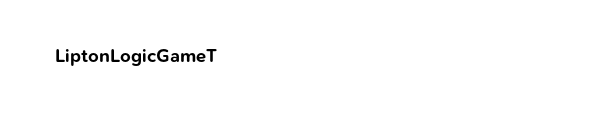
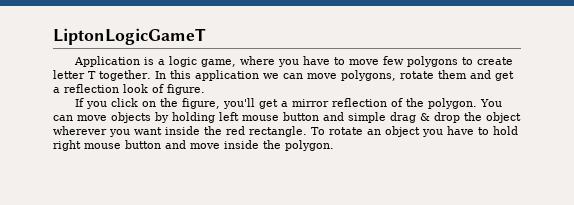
+ Application is a logic game, where you have to move few polygons to create letter T together. In this application we can move polygons, rotate them and get a reflection look of figure.
+ If you click on the figure, you'll get a mirror reflection of the polygon. You can move objects by holding left mouse button and simple drag & drop the object wherever you want inside the red rectangle. To rotate an object you have to hold right mouse button and move inside the polygon.

